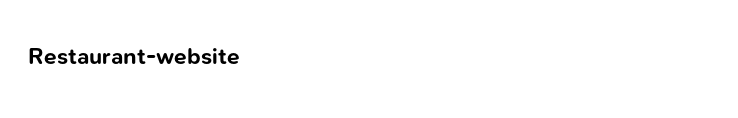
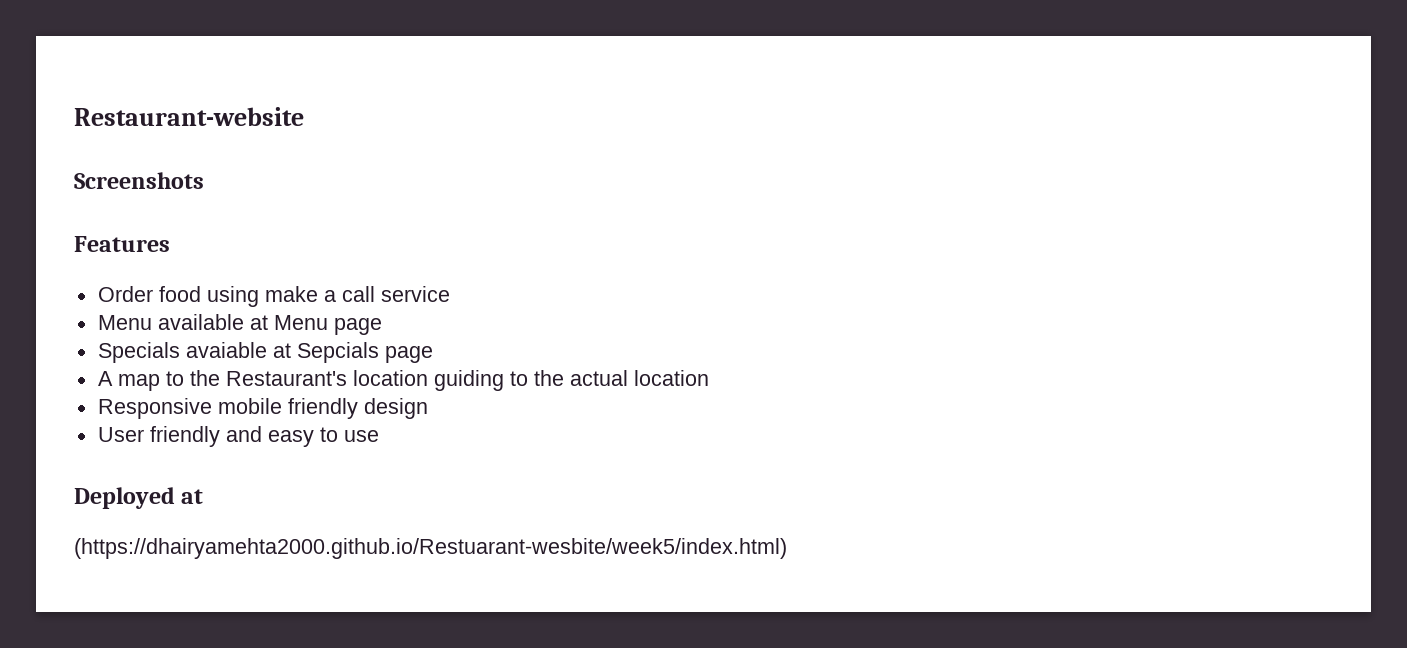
+ Screenshots
+ Features
+ Order food using make a call service
+ Menu available at Menu page
+ Specials avaiable at Sepcials page
+ A map to the Restaurant's location guiding to the actual location
+ Responsive mobile friendly design
+ User friendly and easy to use
+ Deployed at
+ (https://dhairyamehta2000.github.io/Restuarant-wesbite/week5/index.html)

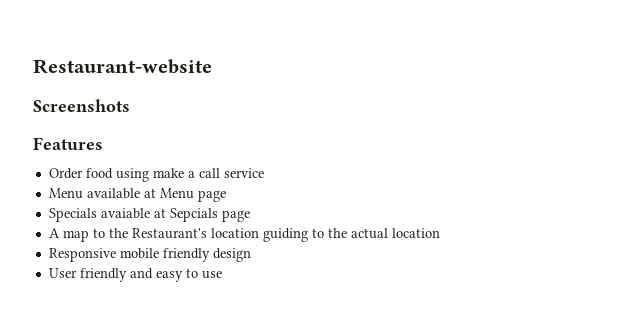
- Deployed at
- (https://dhairyamehta2000.github.io/Restuarant-wesbite/week5/index.html)

